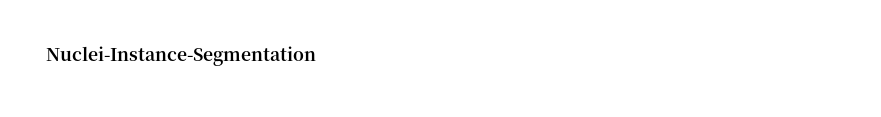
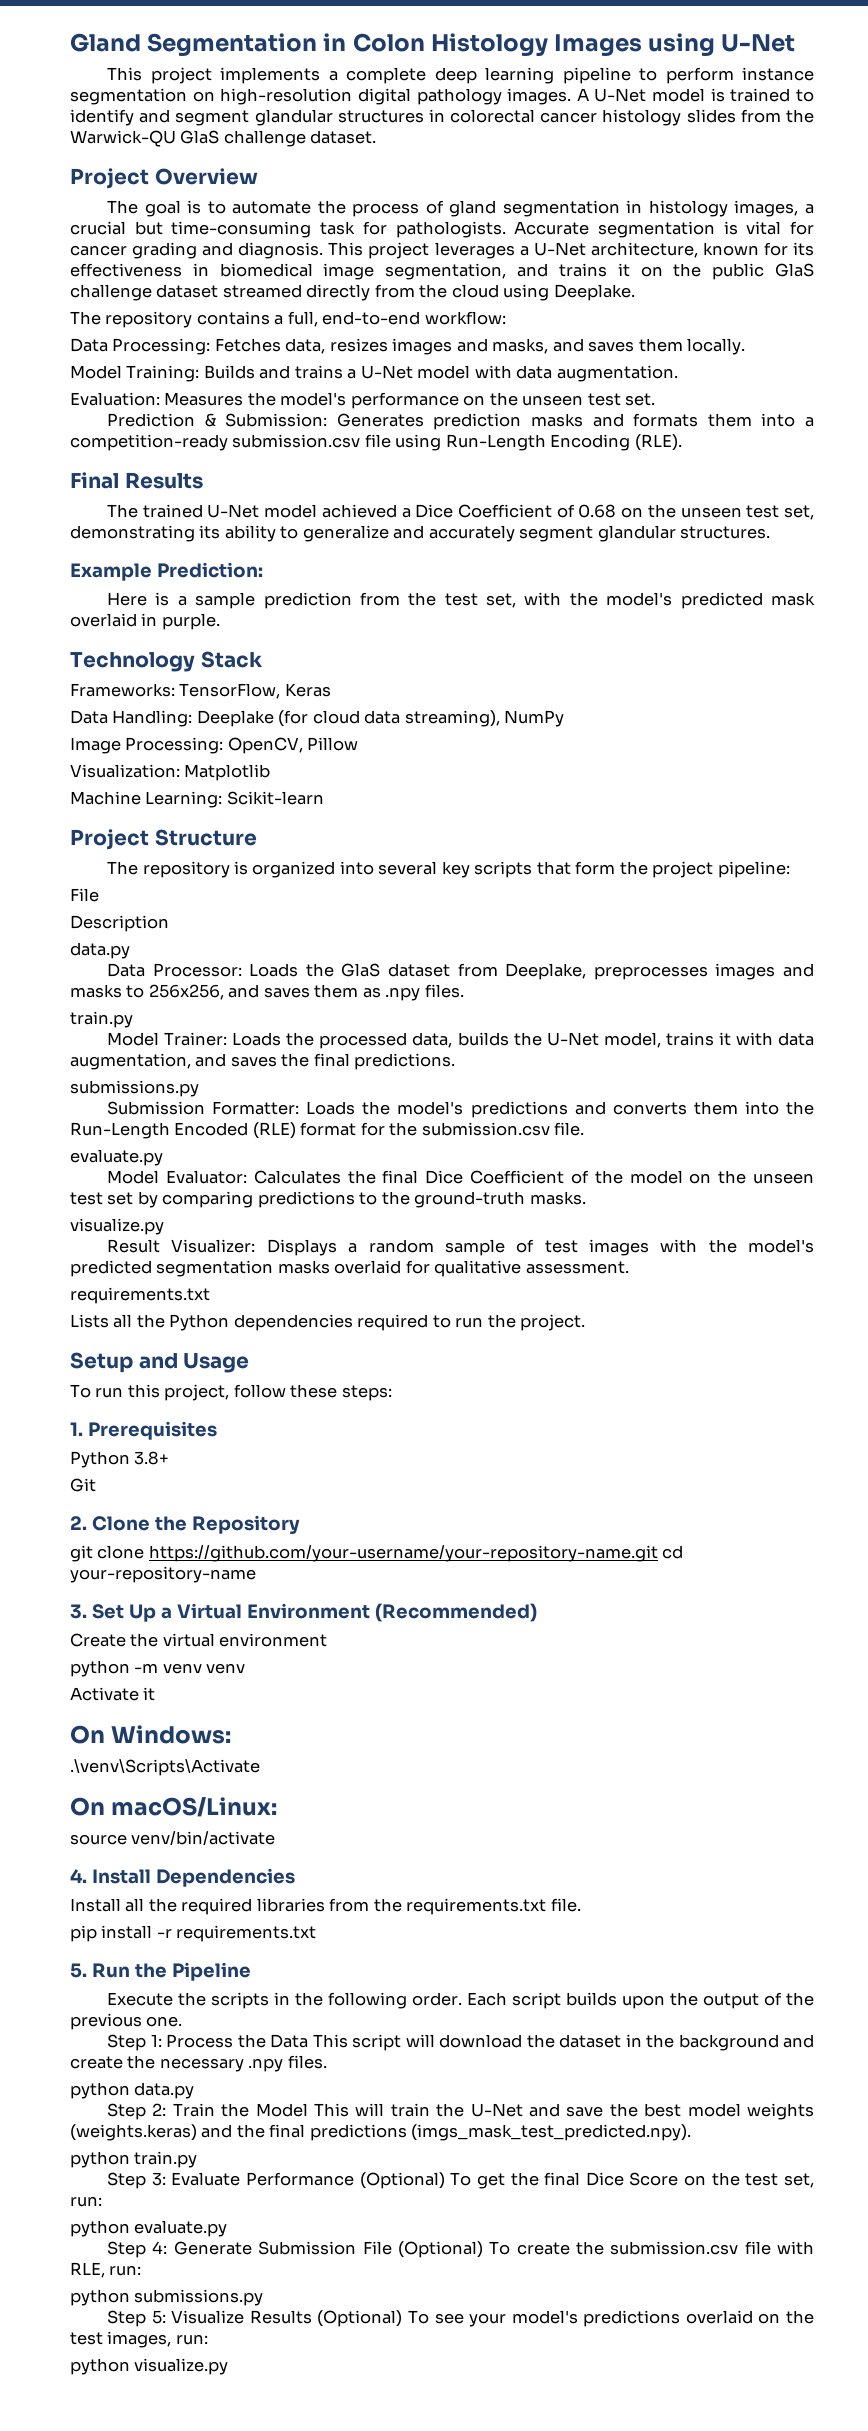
- Nuclei-Instance-Segmentation
+ Gland Segmentation in Colon Histology Images using U-Net
+ This project implements a complete deep learning pipeline to perform instance segmentation on high-resolution digital pathology images. A U-Net model is trained to identify and segment glandular structures in colorectal cancer histology slides from the Warwick-QU GlaS challenge dataset.
+ Project Overview
+ The goal is to automate the process of gland segmentation in histology images, a crucial but time-consuming task for pathologists. Accurate segmentation is vital for cancer grading and diagnosis. This project leverages a U-Net architecture, known for its effectiveness in biomedical image segmentation, and trains it on the public GlaS challenge dataset streamed directly from the cloud using Deeplake.
+ The repository contains a full, end-to-end workflow:
+ Data Processing: Fetches data, resizes images and masks, and saves them locally.
+ Model Training: Builds and trains a U-Net model with data augmentation.
+ Evaluation: Measures the model's performance on the unseen test set.
+ Prediction & Submission: Generates prediction masks and formats them into a competition-ready submission.csv file using Run-Length Encoding (RLE).
+ Final Results
+ The trained U-Net model achieved a Dice Coefficient of 0.68 on the unseen test set, demonstrating its ability to generalize and accurately segment glandular structures.
+ Example Prediction:
+ Here is a sample prediction from the test set, with the model's predicted mask overlaid in purple.
+ Technology Stack
+ Frameworks: TensorFlow, Keras
+ Data Handling: Deeplake (for cloud data streaming), NumPy
+ Image Processing: OpenCV, Pillow
+ Visualization: Matplotlib
+ Machine Learning: Scikit-learn
+ Project Structure
+ The repository is organized into several key scripts that form the project pipeline:
+ File
+ Description
+ data.py
+ Data Processor: Loads the GlaS dataset from Deeplake, preprocesses images and masks to 256x256, and saves them as .npy files.
+ train.py
+ Model Trainer: Loads the processed data, builds the U-Net model, trains it with data augmentation, and saves the final predictions.
+ submissions.py
+ Submission Formatter: Loads the model's predictions and converts them into the Run-Length Encoded (RLE) format for the submission.csv file.
+ evaluate.py
+ Model Evaluator: Calculates the final Dice Coefficient of the model on the unseen test set by comparing predictions to the ground-truth masks.
+ visualize.py
+ Result Visualizer: Displays a random sample of test images with the model's predicted segmentation masks overlaid for qualitative assessment.
+ requirements.txt
+ Lists all the Python dependencies required to run the project.
+ Setup and Usage
+ To run this project, follow these steps:
+ 1. Prerequisites
+ Python 3.8+
+ Git
+ 2. Clone the Repository
+ git clone https://github.com/your-username/your-repository-name.git cd your-repository-name
+ 3. Set Up a Virtual Environment (Recommended)
+ Create the virtual environment
+ python -m venv venv
+ Activate it
+ On Windows:
+ .\venv\Scripts\Activate
+ On macOS/Linux:
+ source venv/bin/activate
+ 4. Install Dependencies
+ Install all the required libraries from the requirements.txt file.
+ pip install -r requirements.txt
+ 5. Run the Pipeline
+ Execute the scripts in the following order. Each script builds upon the output of the previous one.
+ Step 1: Process the Data This script will download the dataset in the background and create the necessary .npy files.
+ python data.py
+ Step 2: Train the Model This will train the U-Net and save the best model weights (weights.keras) and the final predictions (imgs_mask_test_predicted.npy).
+ python train.py
+ Step 3: Evaluate Performance (Optional) To get the final Dice Score on the test set, run:
+ python evaluate.py
+ Step 4: Generate Submission File (Optional) To create the submission.csv file with RLE, run:
+ python submissions.py
+ Step 5: Visualize Results (Optional) To see your model's predictions overlaid on the test images, run:
+ python visualize.py

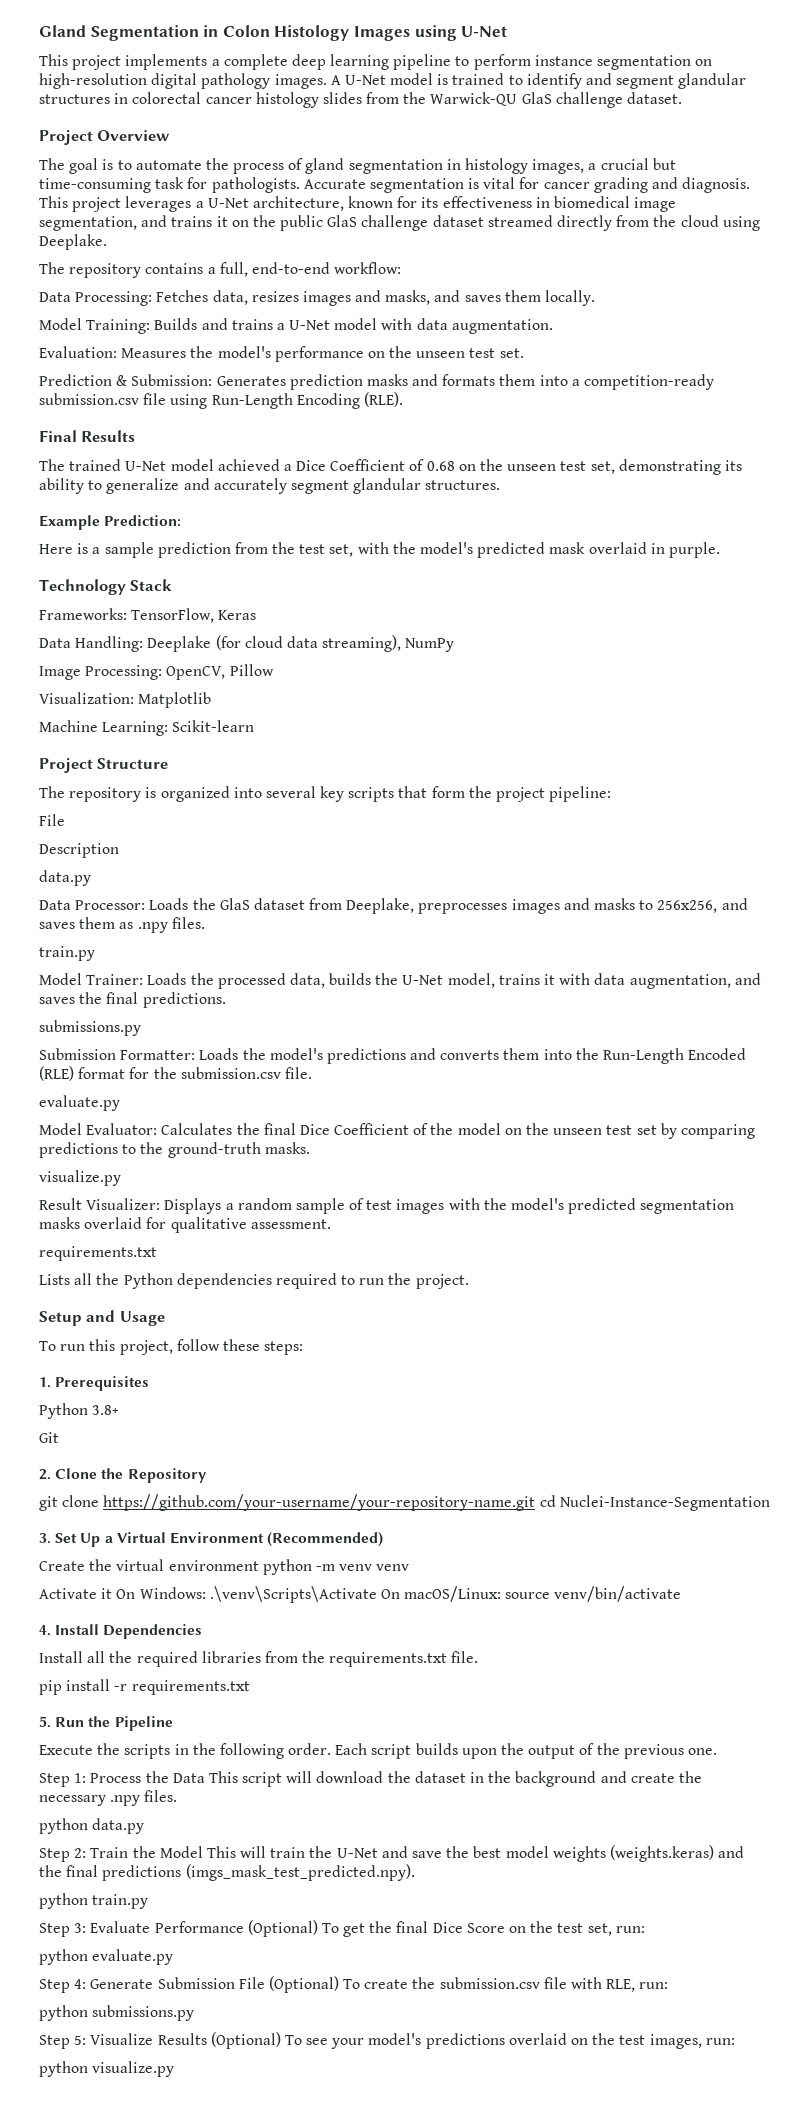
- git clone https://github.com/your-username/your-repository-name.git cd your-repository-name
+ git clone https://github.com/your-username/your-repository-name.git cd Nuclei-Instance-Segmentation
- Create the virtual environment
- python -m venv venv
+ Create the virtual environment python -m venv venv
- Activate it
- On Windows:
- .\venv\Scripts\Activate
- On macOS/Linux:
- source venv/bin/activate
+ Activate it On Windows: .\venv\Scripts\Activate On macOS/Linux: source venv/bin/activate

